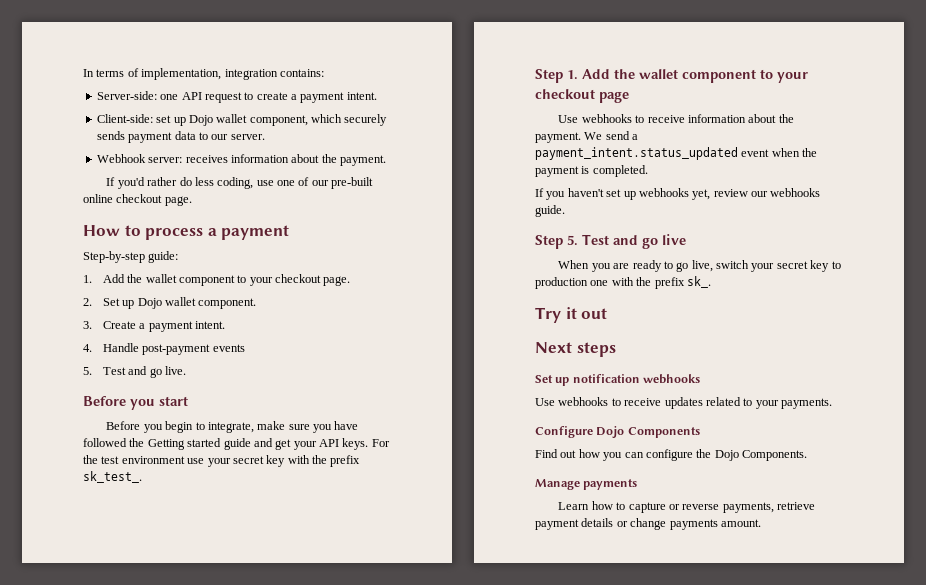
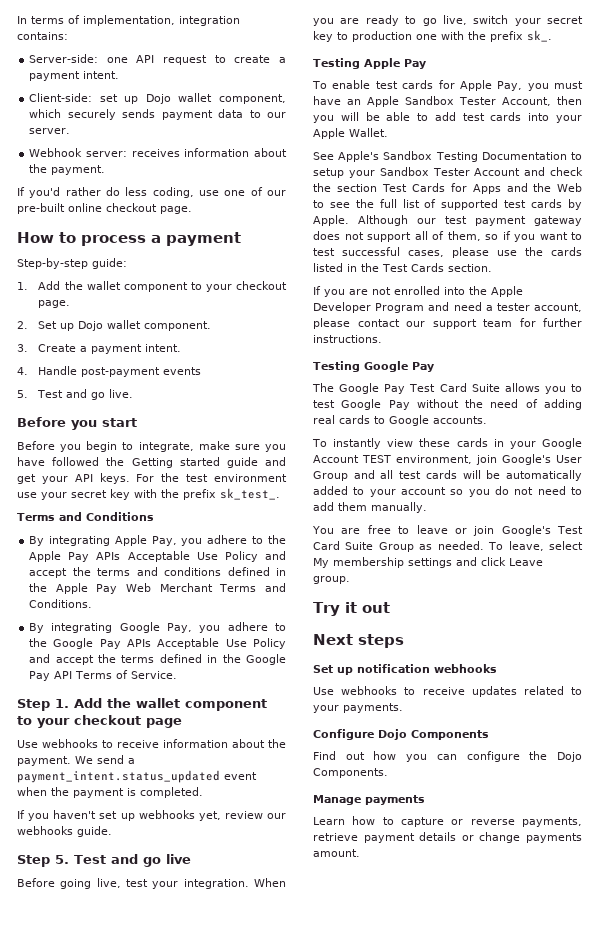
+ Terms and Conditions
+ By integrating Apple Pay, you adhere to the Apple Pay APIs Acceptable Use Policy and accept the terms and conditions defined in the Apple Pay Web Merchant Terms and Conditions.
+ By integrating Google Pay, you adhere to the Google Pay APIs Acceptable Use Policy and accept the terms defined in the Google Pay API Terms of Service.
+ Before going live, test your integration.
+ Testing Apple Pay
+ To enable test cards for Apple Pay, you must have an Apple Sandbox Tester Account, then you will be able to add test cards into your Apple Wallet.
+ See Apple's Sandbox Testing Documentation to setup your Sandbox Tester Account and check the section Test Cards for Apps and the Web to see the full list of supported test cards by Apple. Although our test payment gateway does not support all of them, so if you want to test successful cases, please use the cards listed in the Test Cards section.
+ If you are not enrolled into the Apple Developer Program and need a tester account, please contact our support team for further instructions.
+ Testing Google Pay
+ The Google Pay Test Card Suite allows you to test Google Pay without the need of adding real cards to Google accounts.
+ To instantly view these cards in your Google Account TEST environment, join Google's User Group and all test cards will be automatically added to your account so you do not need to add them manually.
+ You are free to leave or join Google's Test Card Suite Group as needed. To leave, select My membership settings and click Leave group.

